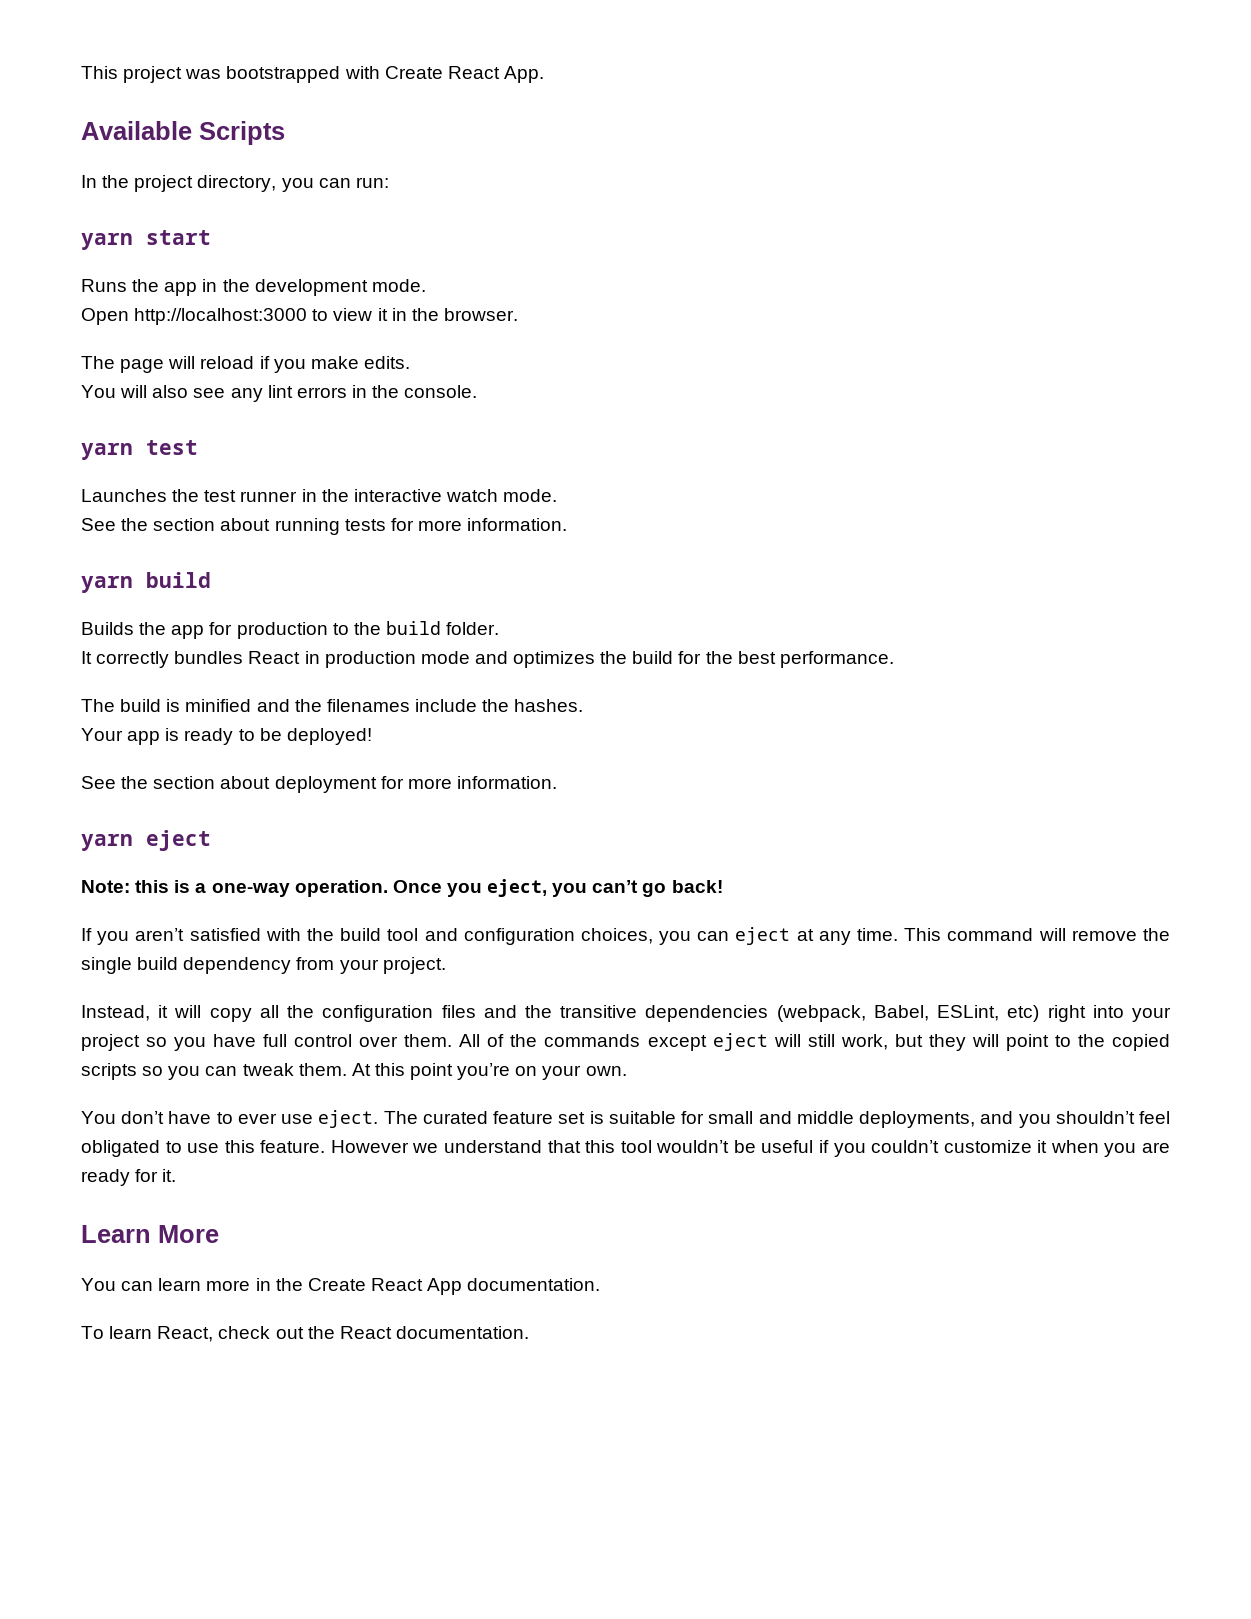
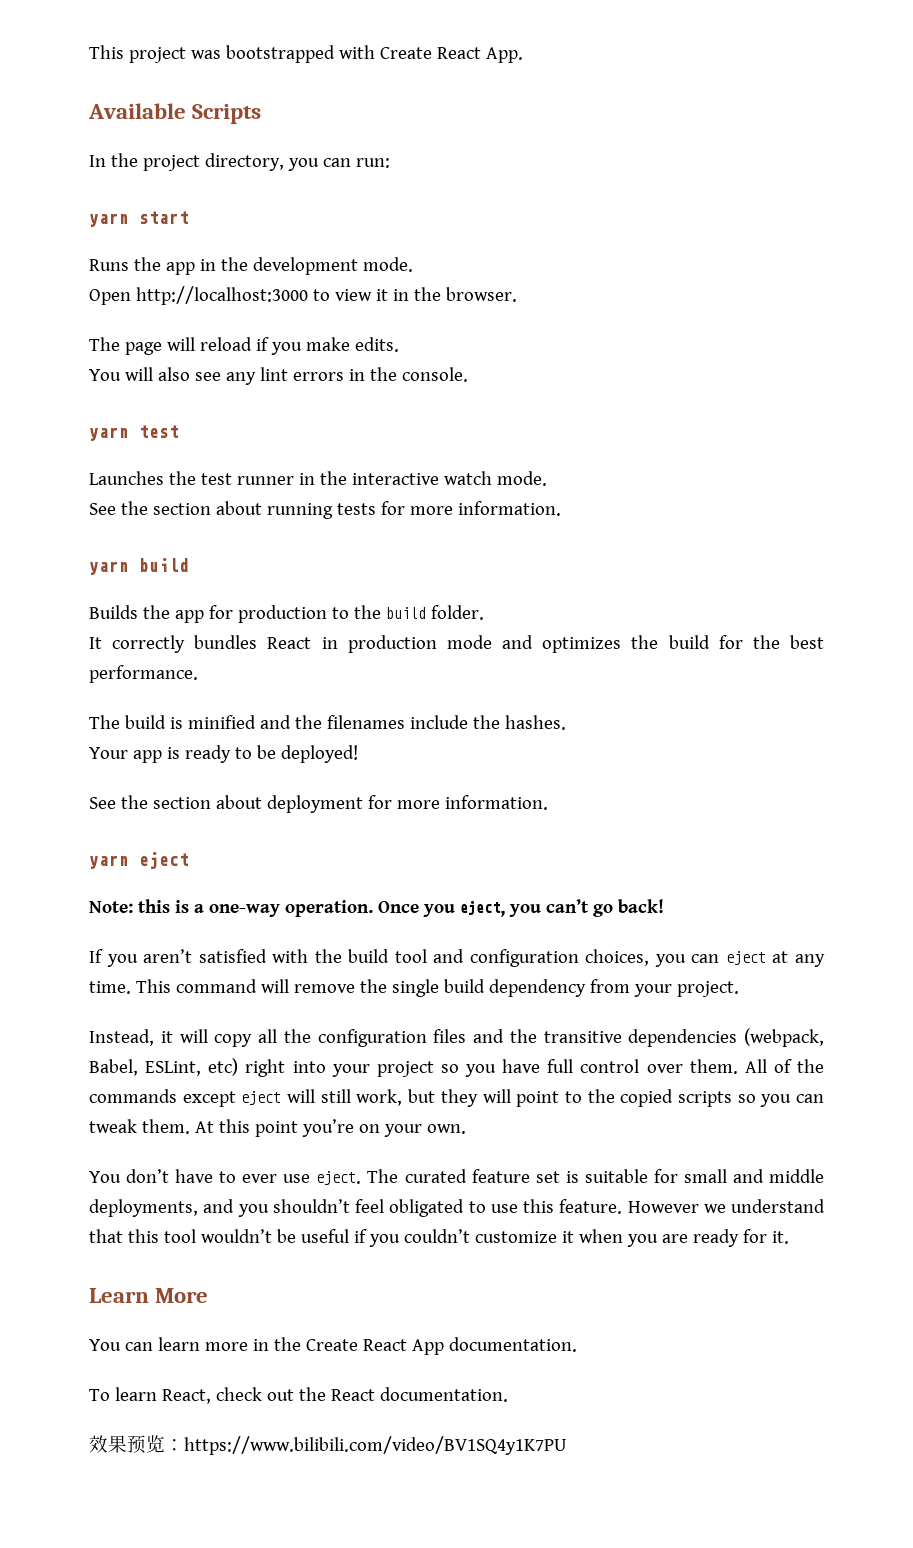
+ 效果预览：https://www.bilibili.com/video/BV1SQ4y1K7PU

